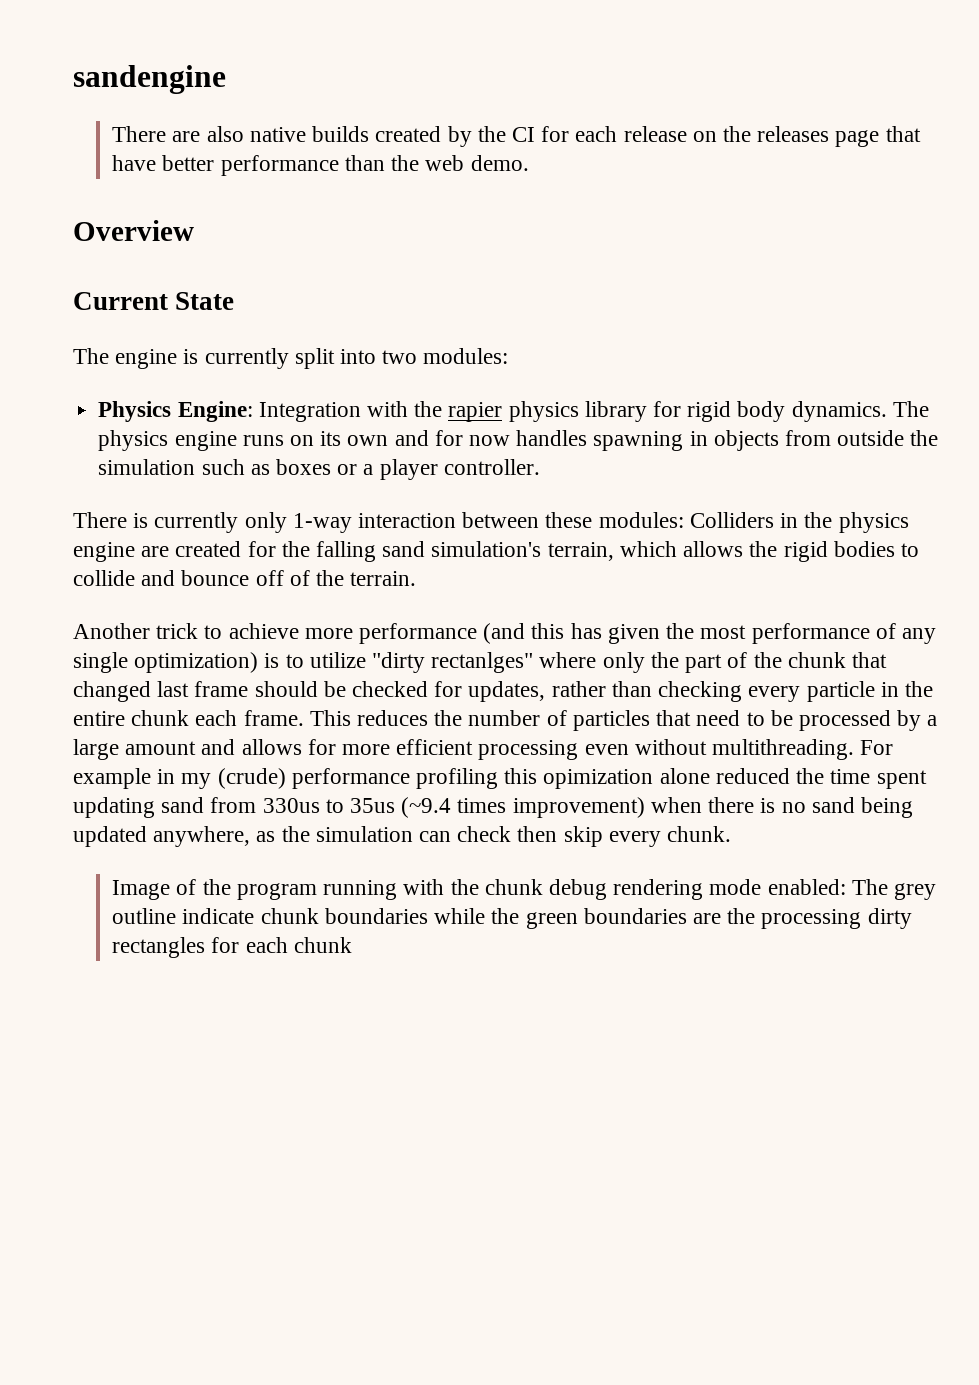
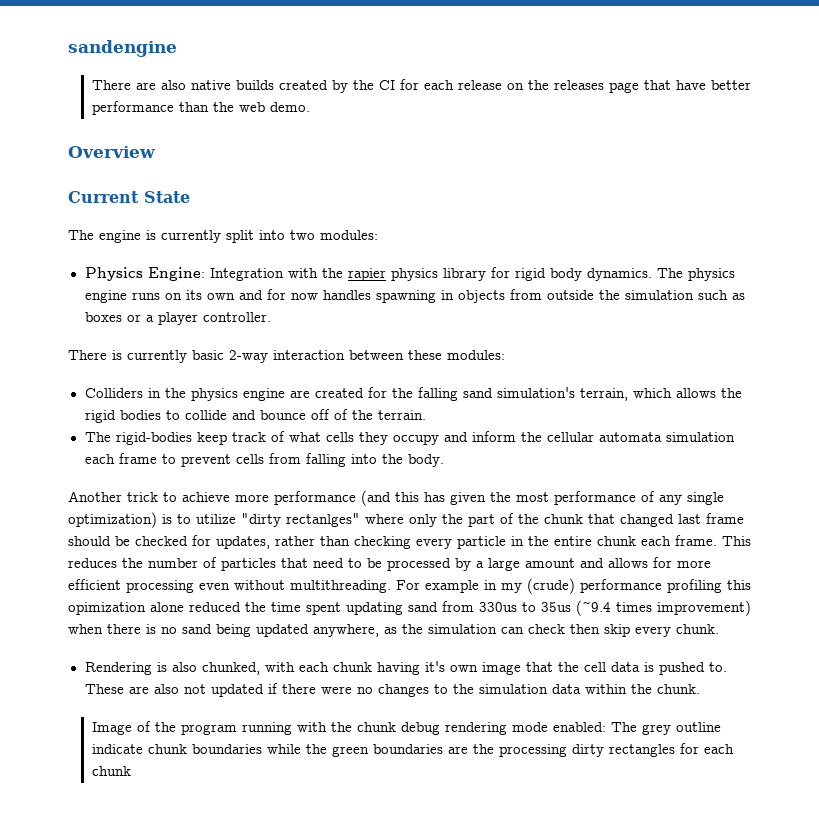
- There is currently only 1-way interaction between these modules: Colliders in the physics engine are created for the falling sand simulation's terrain, which allows the rigid bodies to collide and bounce off of the terrain.
+ There is currently basic 2-way interaction between these modules:
+ Colliders in the physics engine are created for the falling sand simulation's terrain, which allows the rigid bodies to collide and bounce off of the terrain.
+ The rigid-bodies keep track of what cells they occupy and inform the cellular automata simulation each frame to prevent cells from falling into the body.
+ Rendering is also chunked, with each chunk having it's own image that the cell data is pushed to. These are also not updated if there were no changes to the simulation data within the chunk.

